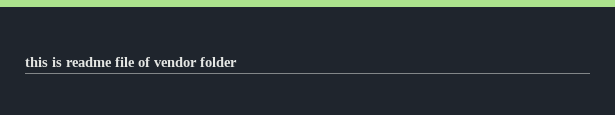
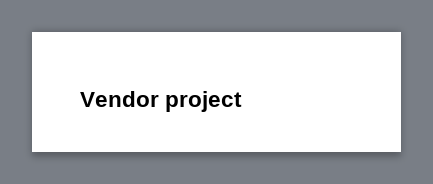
- this is readme file of vendor folder
+ Vendor project

